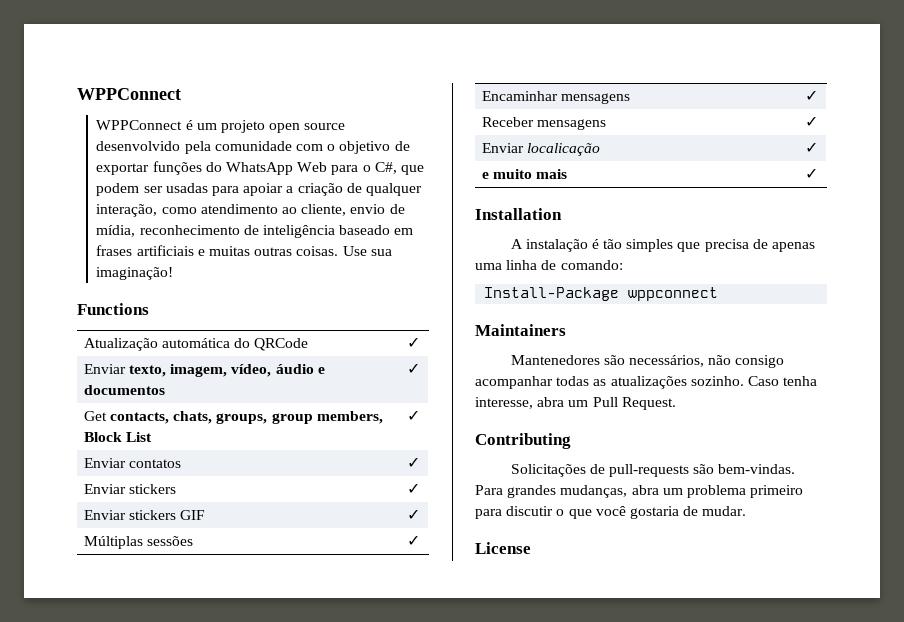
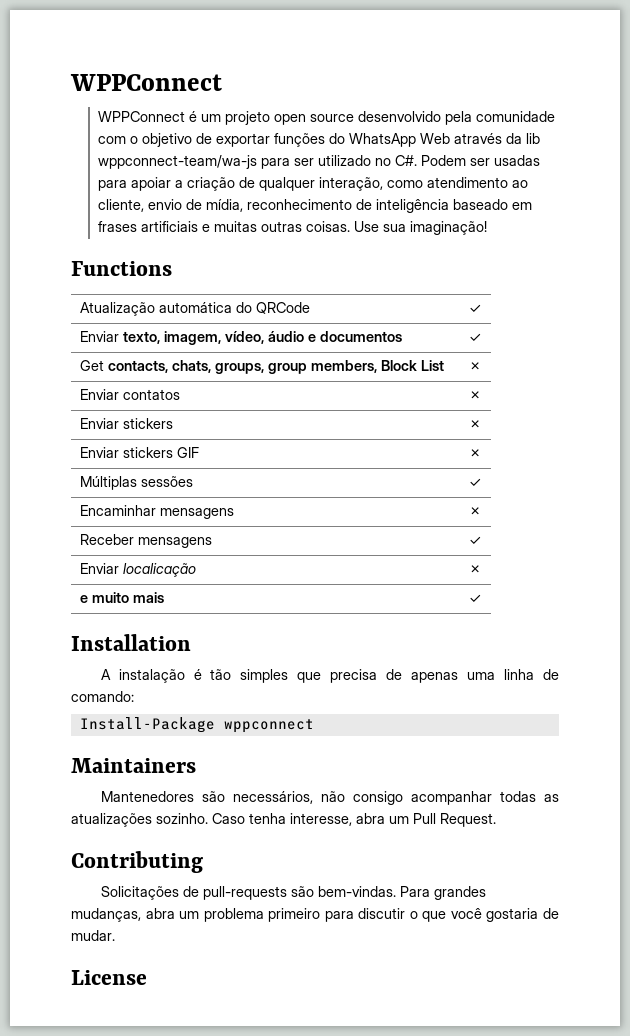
- WPPConnect é um projeto open source desenvolvido pela comunidade com o objetivo de exportar funções do WhatsApp Web para o C#, que podem ser usadas para apoiar a criação de qualquer interação, como atendimento ao cliente, envio de mídia, reconhecimento de inteligência baseado em frases artificiais e muitas outras coisas.
+ WPPConnect é um projeto open source desenvolvido pela comunidade com o objetivo de exportar funções do WhatsApp Web através da lib wppconnect-team/wa-js para ser utilizado no C#. Podem ser usadas para apoiar a criação de qualquer interação, como atendimento ao cliente, envio de mídia, reconhecimento de inteligência baseado em frases artificiais e muitas outras coisas.
- Get contacts, chats, groups, group members, Block List | ✓
+ Get contacts, chats, groups, group members, Block List | ✗
- Enviar contatos | ✓
+ Enviar contatos | ✗
- Enviar stickers | ✓
+ Enviar stickers | ✗
- Enviar stickers GIF | ✓
+ Enviar stickers GIF | ✗
- Encaminhar mensagens | ✓
+ Encaminhar mensagens | ✗
- Enviar localicação | ✓
+ Enviar localicação | ✗

